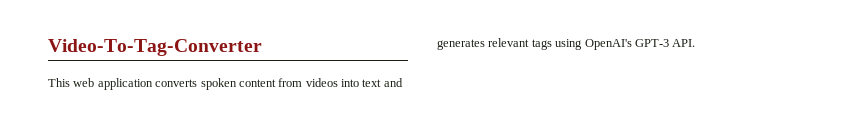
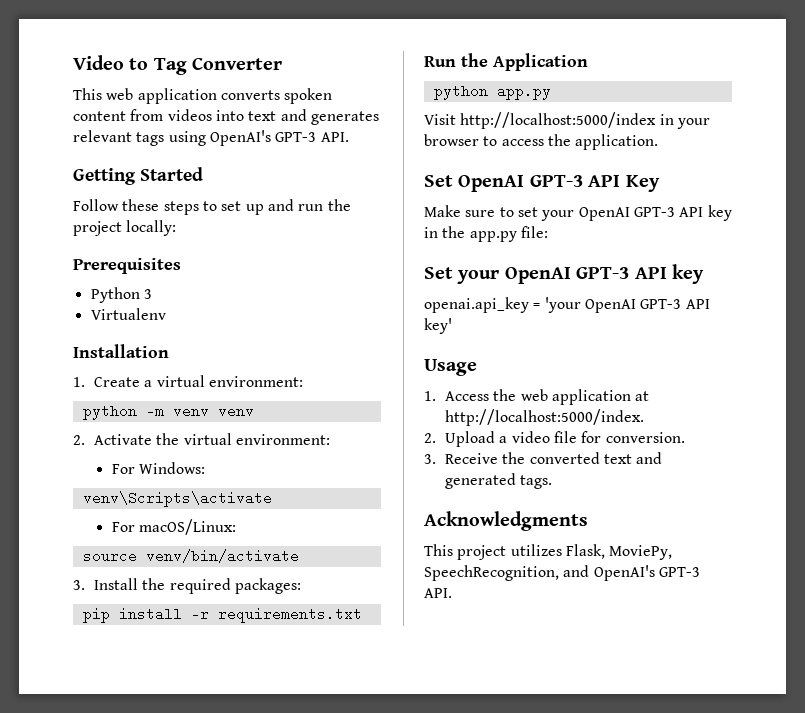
- Video-To-Tag-Converter
+ Video to Tag Converter
+ Getting Started
+ Follow these steps to set up and run the project locally:
+ Prerequisites
+ Python 3
+ Virtualenv
+ Installation
+ 1. Create a virtual environment:
+ python -m venv venv
+ 2. Activate the virtual environment:
+ For Windows:
+ venv\Scripts\activate
+ For macOS/Linux:
+ source venv/bin/activate
+ 3. Install the required packages:
+ pip install -r requirements.txt
+ Run the Application
+ python app.py
+ Visit http://localhost:5000/index in your browser to access the application.
+ Set OpenAI GPT-3 API Key
+ Make sure to set your OpenAI GPT-3 API key in the app.py file:
+ Set your OpenAI GPT-3 API key
+ openai.api_key = 'your OpenAI GPT-3 API key'
+ Usage
+ 1. Access the web application at http://localhost:5000/index.
+ 2. Upload a video file for conversion.
+ 3. Receive the converted text and generated tags.
+ Acknowledgments
+ This project utilizes Flask, MoviePy, SpeechRecognition, and OpenAI's GPT-3 API.

